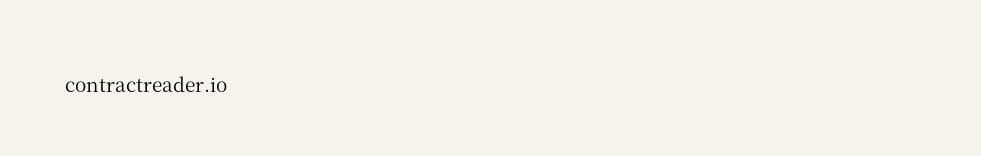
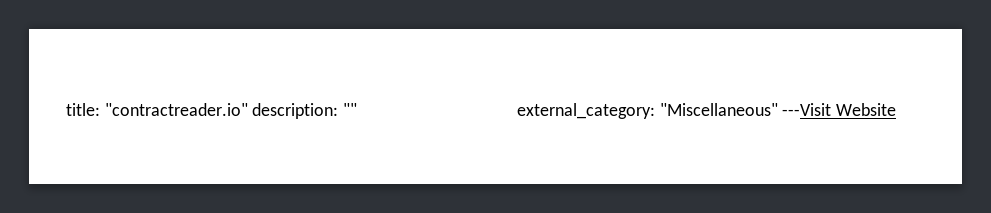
- contractreader.io
+ title: "contractreader.io" description: "" external_category: "Miscellaneous" ---Visit Website

